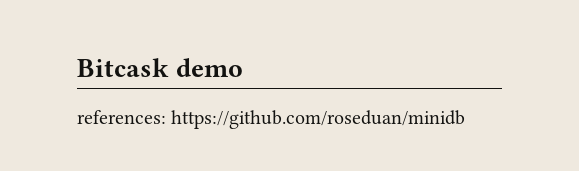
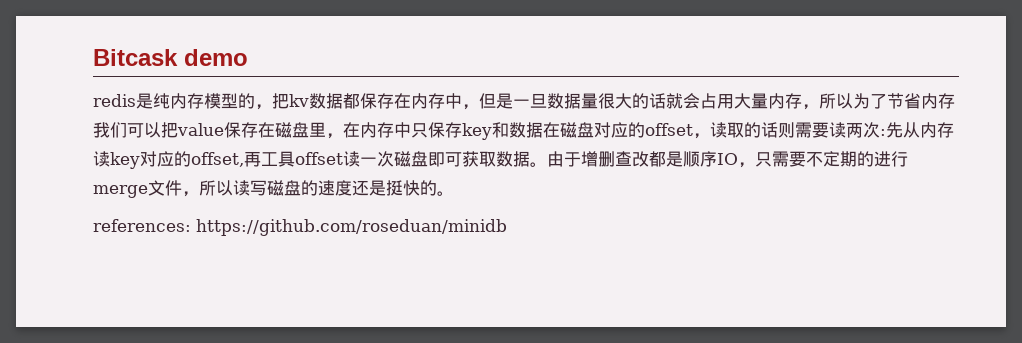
+ redis是纯内存模型的，把kv数据都保存在内存中，但是一旦数据量很大的话就会占用大量内存，所以为了节省内存我们可以把value保存在磁盘里，在内存中只保存key和数据在磁盘对应的offset，读取的话则需要读两次:先从内存读key对应的offset,再工具offset读一次磁盘即可获取数据。由于增删查改都是顺序IO，只需要不定期的进行merge文件，所以读写磁盘的速度还是挺快的。

